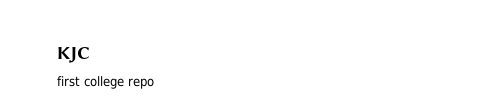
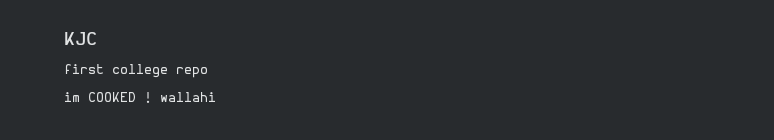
+ im COOKED ! wallahi

